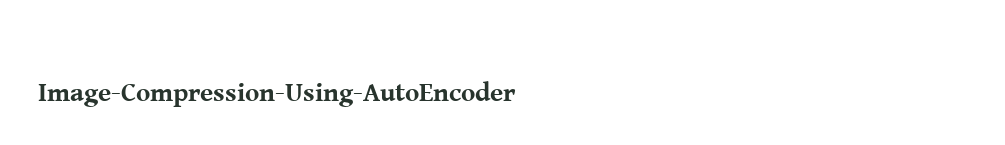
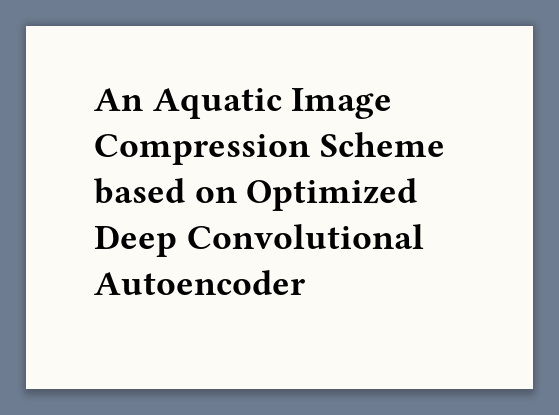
- Image-Compression-Using-AutoEncoder
+ An Aquatic Image Compression Scheme based on Optimized Deep Convolutional Autoencoder

